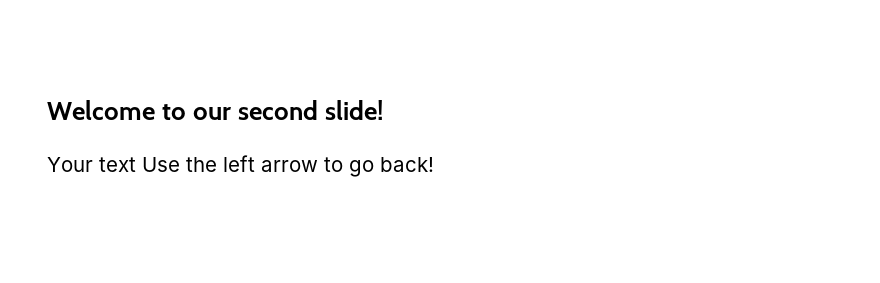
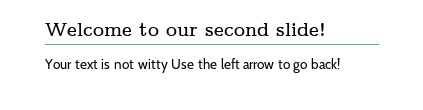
- Your text Use the left arrow to go back!
+ Your text is not witty Use the left arrow to go back!

